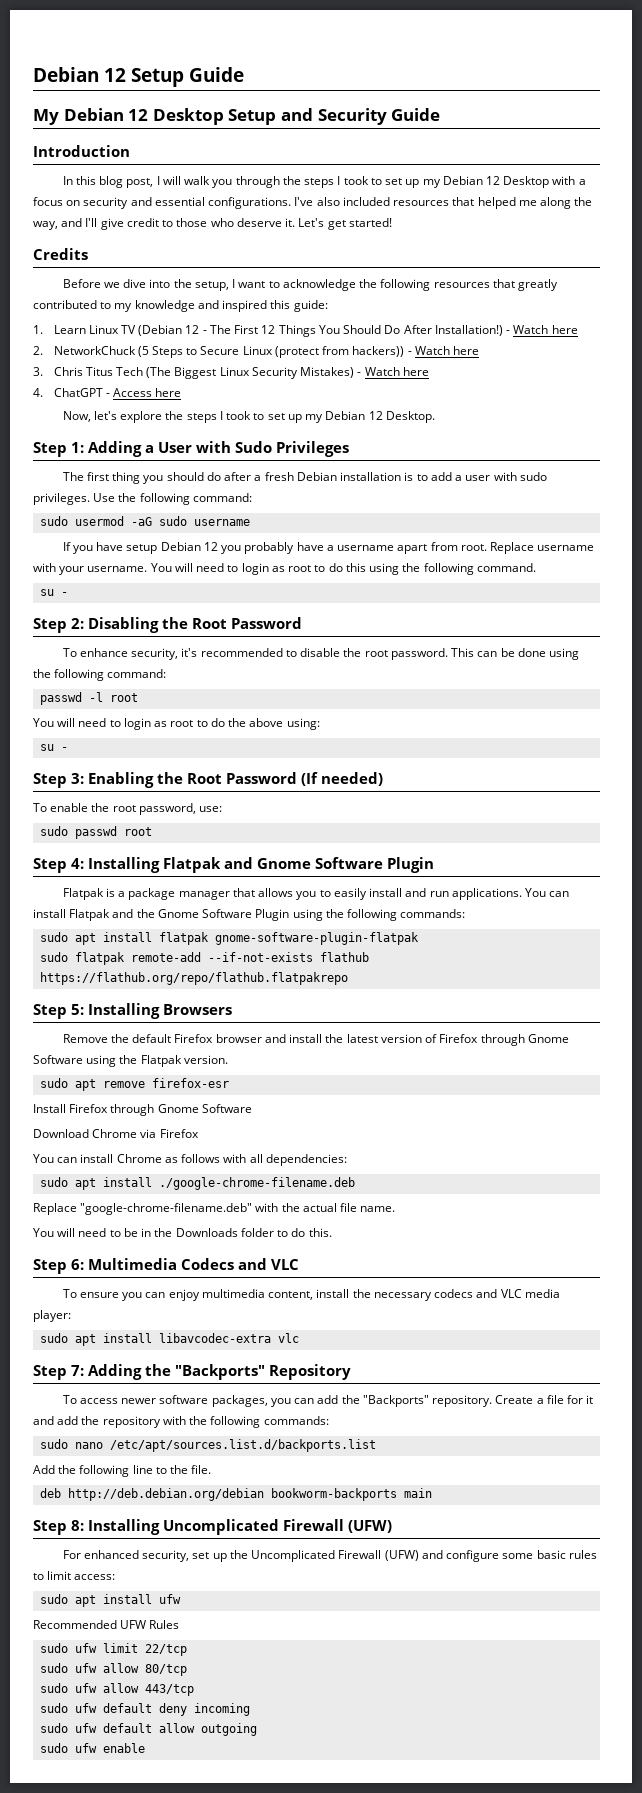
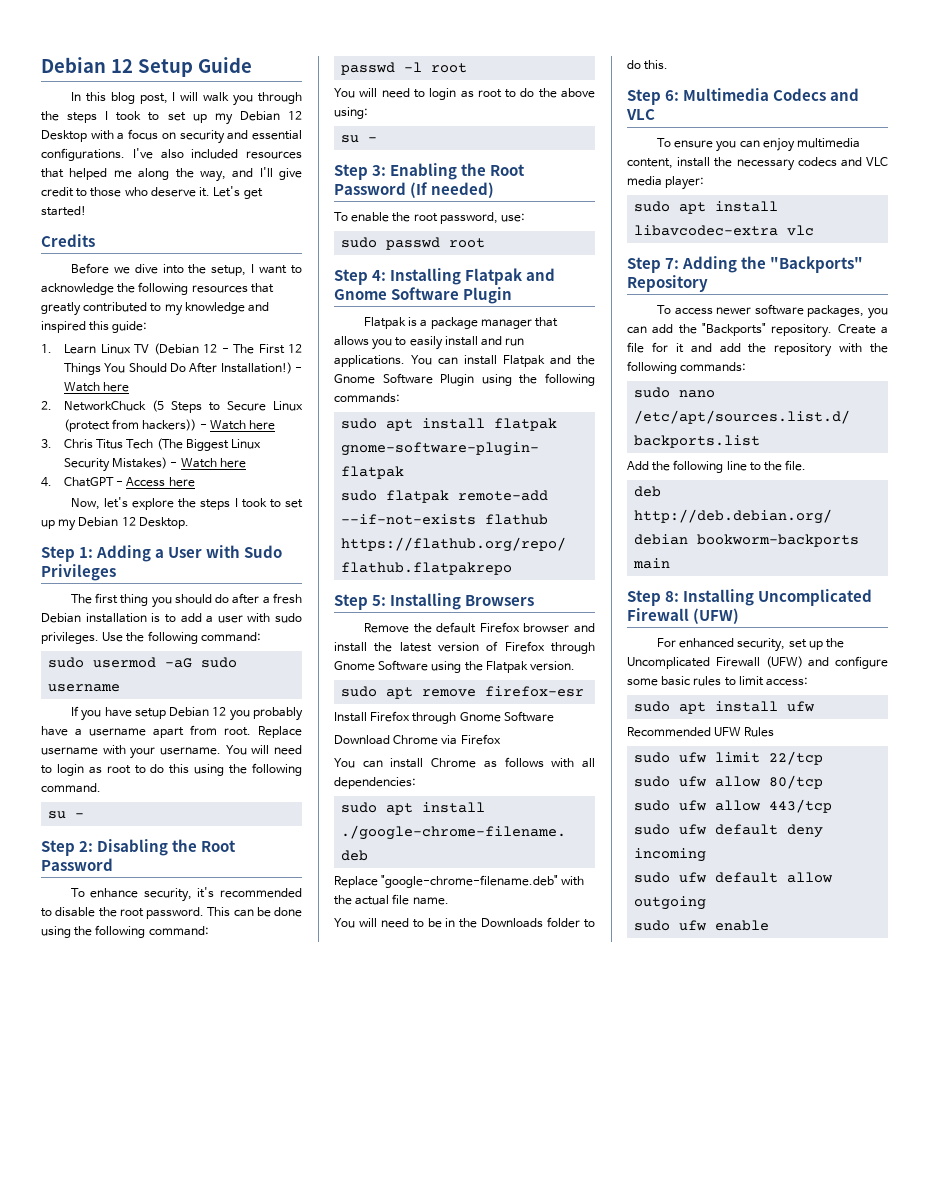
- My Debian 12 Desktop Setup and Security Guide
- Introduction

